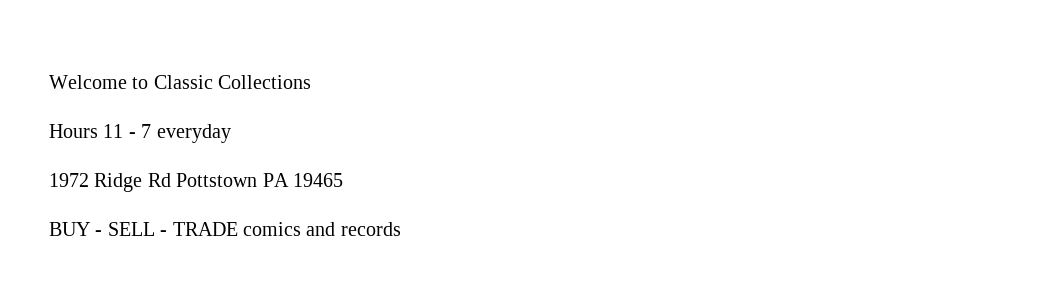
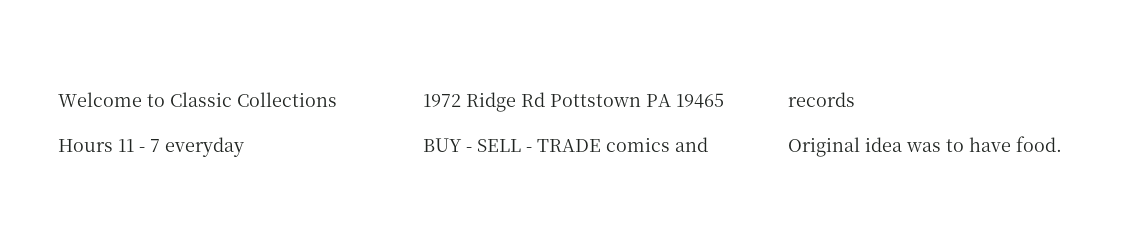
+ Original idea was to have food.

